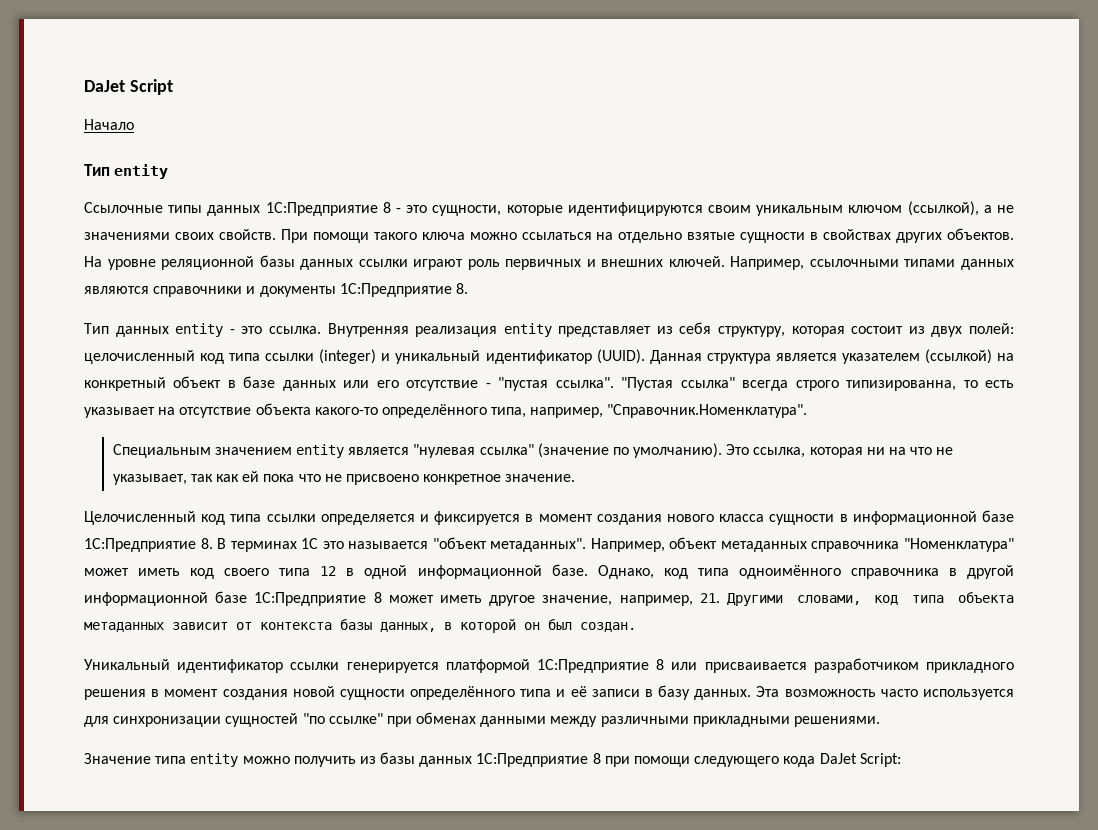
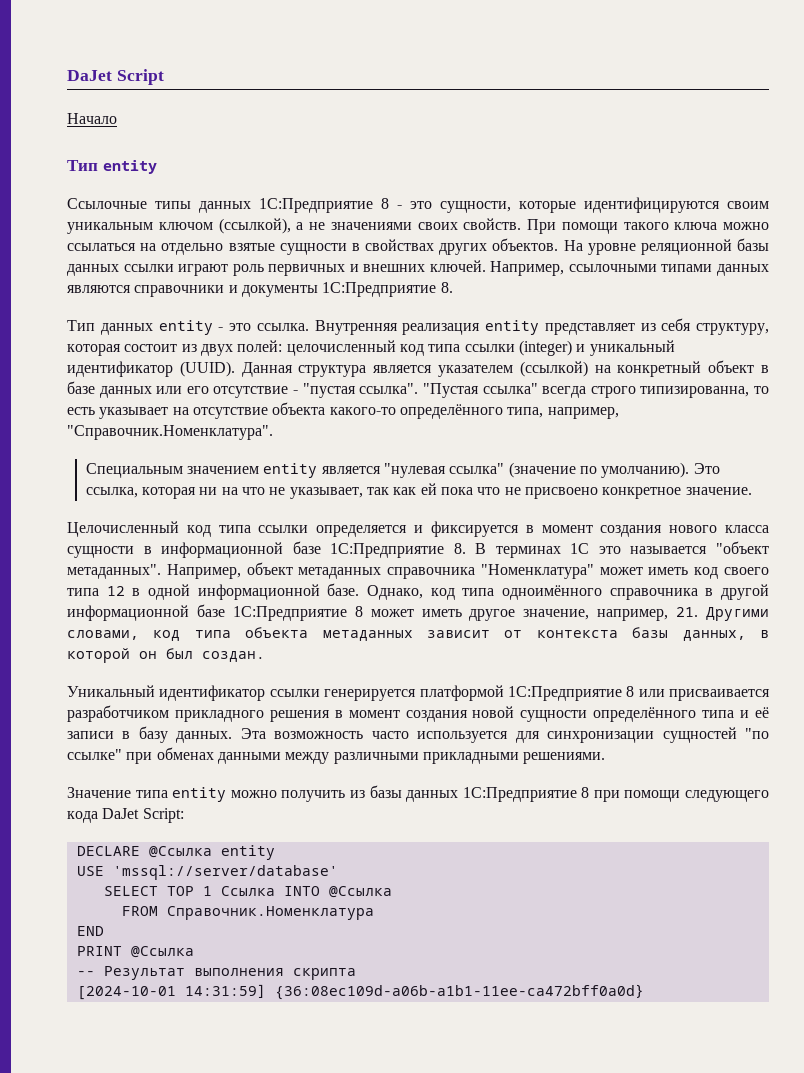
+ DECLARE @Ссылка entity
+ USE 'mssql://server/database'
+ SELECT TOP 1 Ссылка INTO @Ссылка
+ FROM Справочник.Номенклатура
+ END
+ PRINT @Ссылка
+ -- Результат выполнения скрипта
+ [2024-10-01 14:31:59] {36:08ec109d-a06b-a1b1-11ee-ca472bff0a0d}

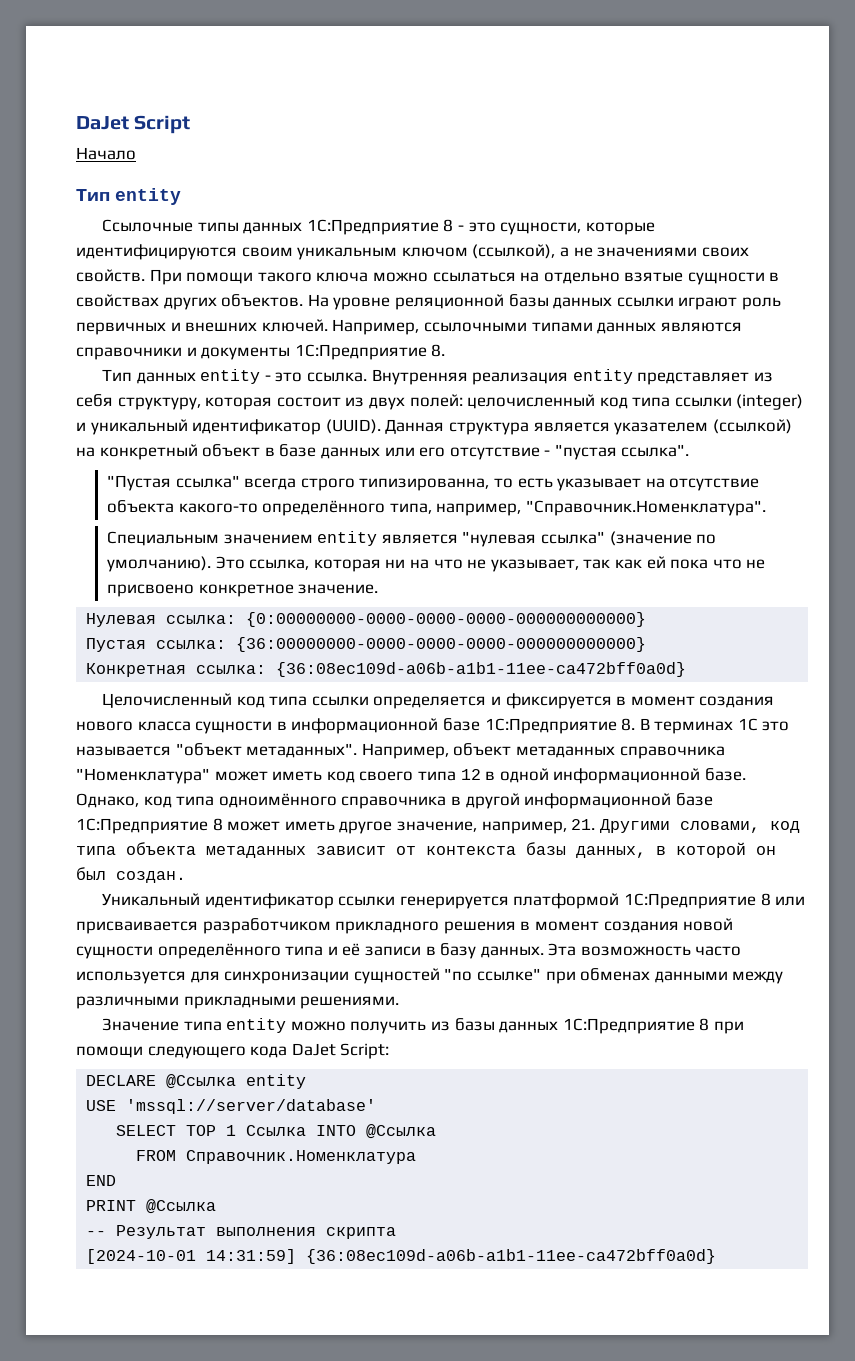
- Данная структура является указателем (ссылкой) на конкретный объект в базе данных или его отсутствие - "пустая ссылка". "Пустая ссылка" всегда строго типизированна, то есть указывает на отсутствие объекта какого-то определённого типа, например, "Справочник.Номенклатура".
+ Данная структура является указателем (ссылкой) на конкретный объект в базе данных или его отсутствие - "пустая ссылка".
+ "Пустая ссылка" всегда строго типизированна, то есть указывает на отсутствие объекта какого-то определённого типа, например, "Справочник.Номенклатура".
+ Нулевая ссылка: {0:00000000-0000-0000-0000-000000000000}
+ Пустая ссылка: {36:00000000-0000-0000-0000-000000000000}
+ Конкретная ссылка: {36:08ec109d-a06b-a1b1-11ee-ca472bff0a0d}

